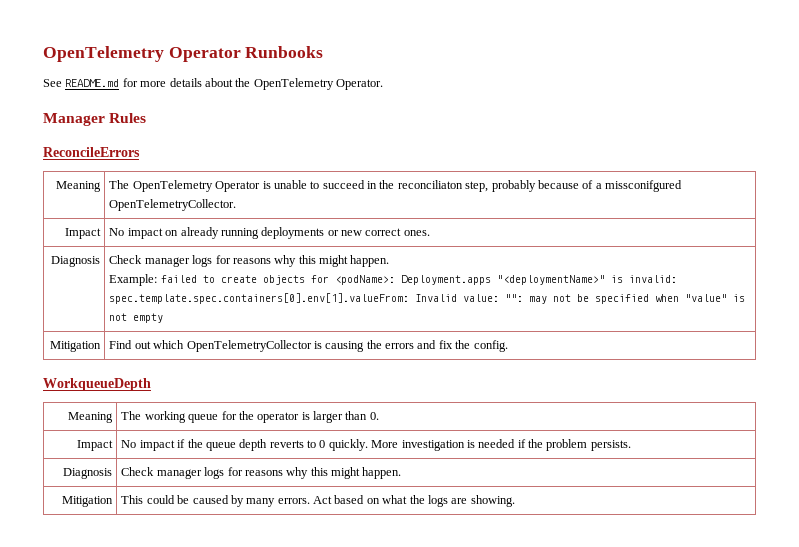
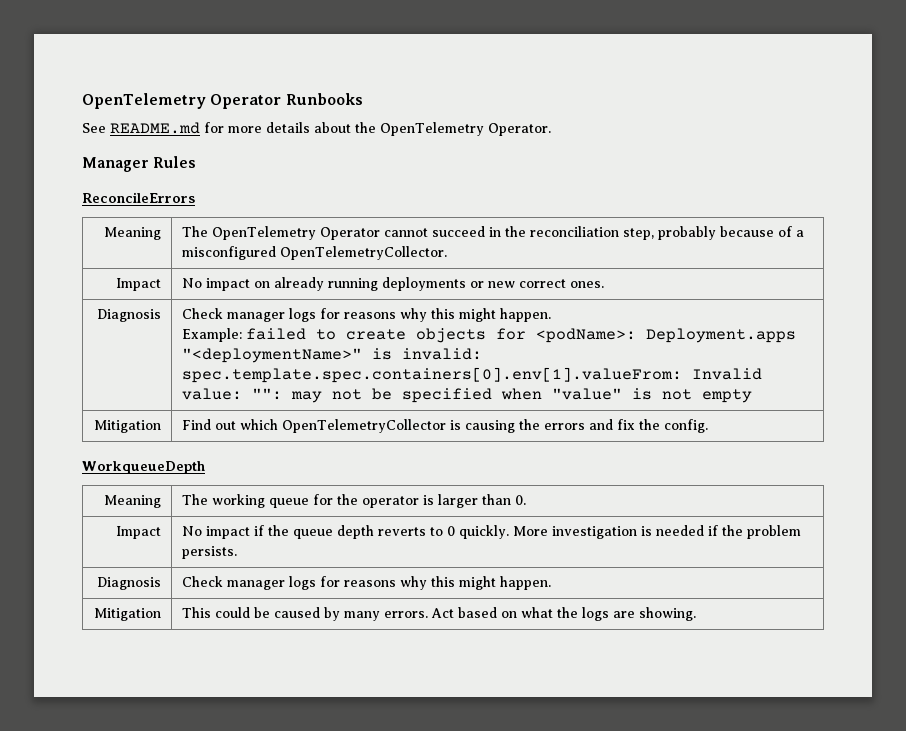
- Meaning | The OpenTelemetry Operator is unable to succeed in the reconciliaton step, probably because of a missconifgured OpenTelemetryCollector.
+ Meaning | The OpenTelemetry Operator cannot succeed in the reconciliation step, probably because of a misconfigured OpenTelemetryCollector.

